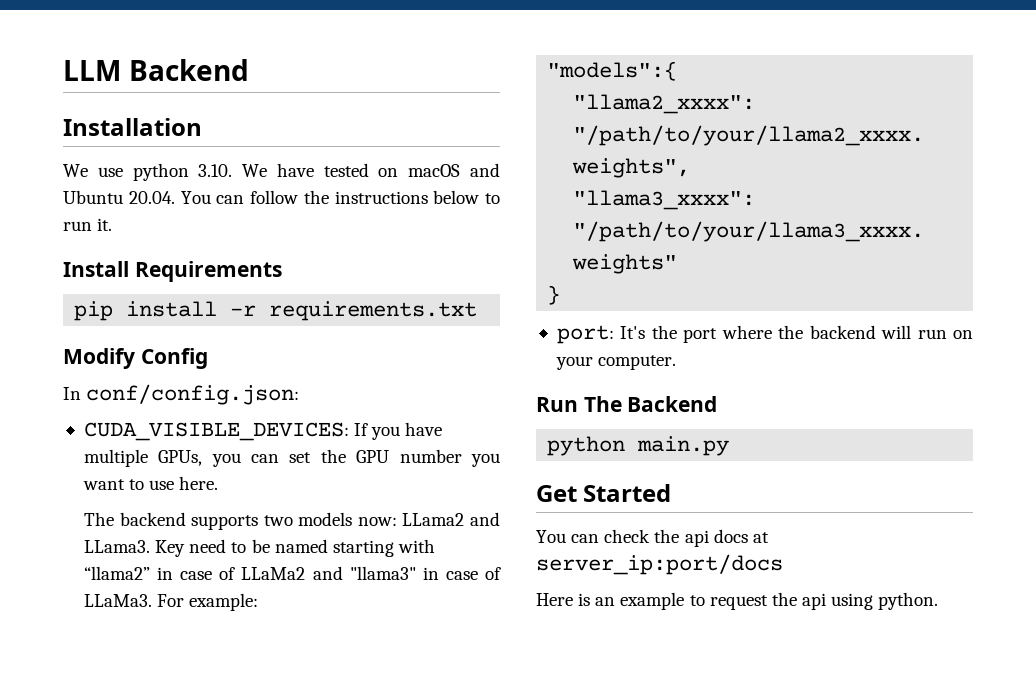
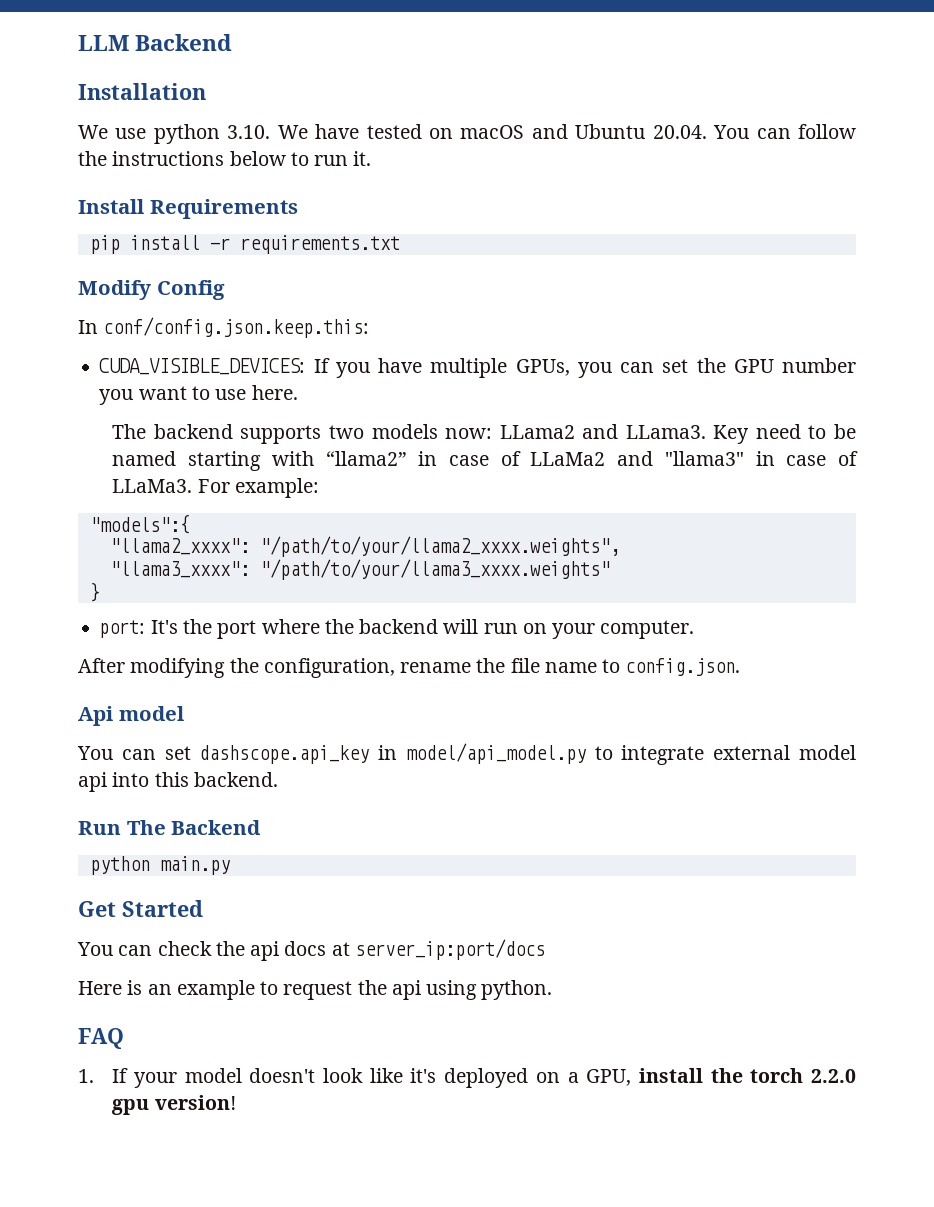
- In conf/config.json:
+ In conf/config.json.keep.this:
+ After modifying the configuration, rename the file name to config.json.
+ Api model
+ You can set dashscope.api_key in model/api_model.py to integrate external model api into this backend.
+ FAQ
+ 1. If your model doesn't look like it's deployed on a GPU, install the torch 2.2.0 gpu version!

